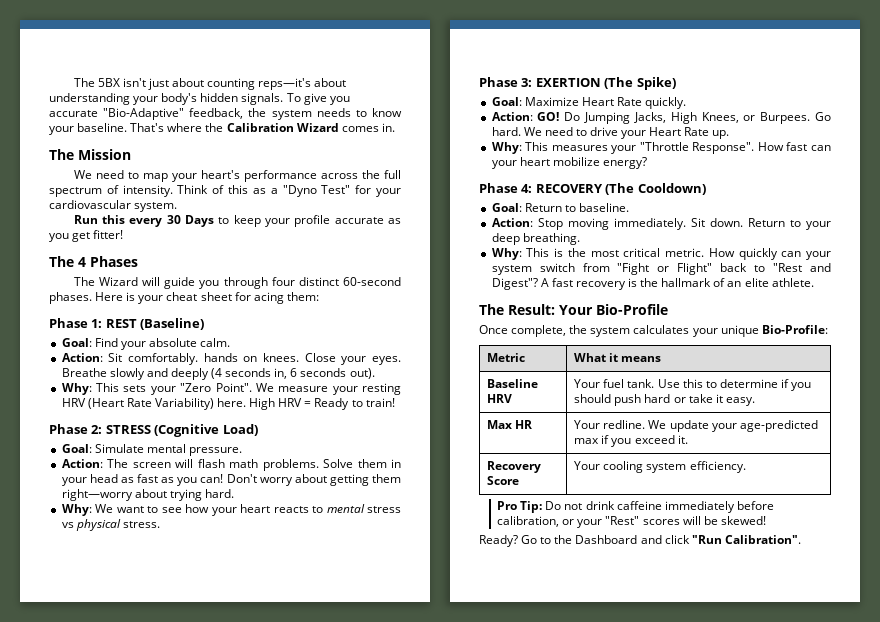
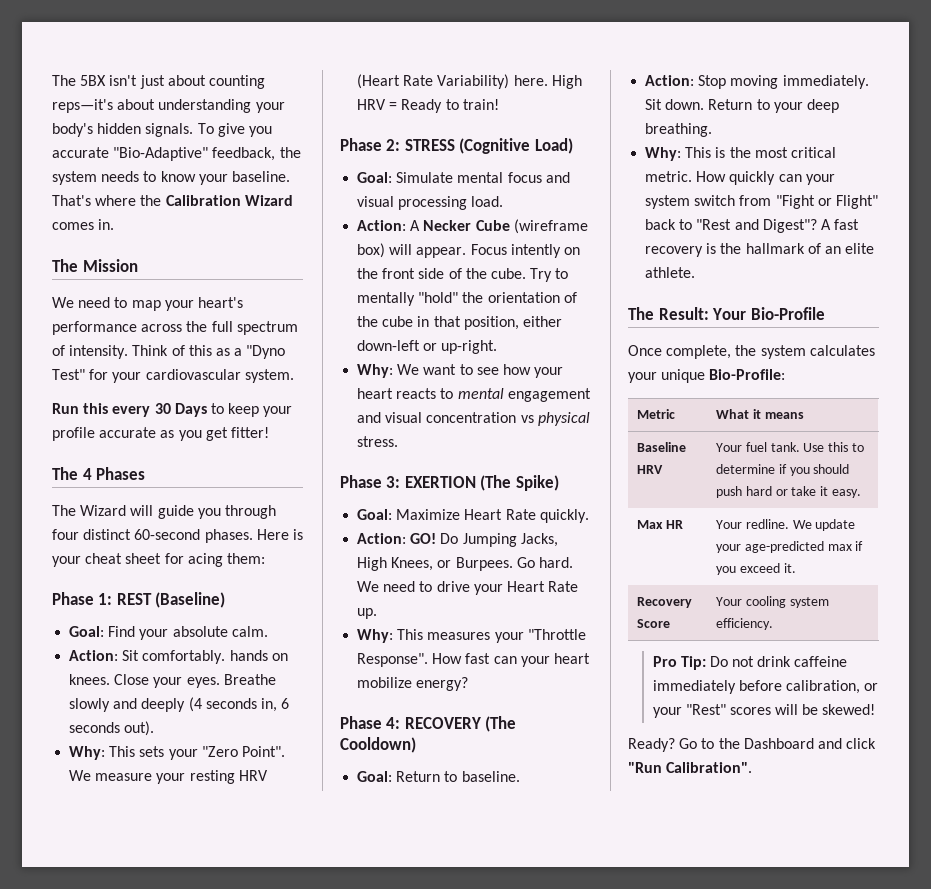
- Goal: Simulate mental pressure.
- Action: The screen will flash math problems. Solve them in your head as fast as you can! Don't worry about getting them right—worry about trying hard.
+ Goal: Simulate mental focus and visual processing load.
+ Action: A Necker Cube (wireframe box) will appear. Focus intently on the front side of the cube. Try to mentally "hold" the orientation of the cube in that position, either down-left or up-right.
- Why: We want to see how your heart reacts to mental stress vs physical stress.
+ Why: We want to see how your heart reacts to mental engagement and visual concentration vs physical stress.

